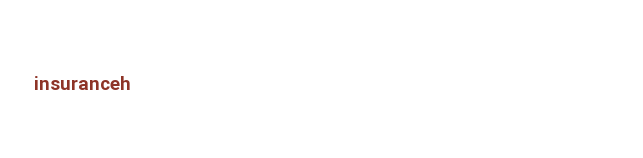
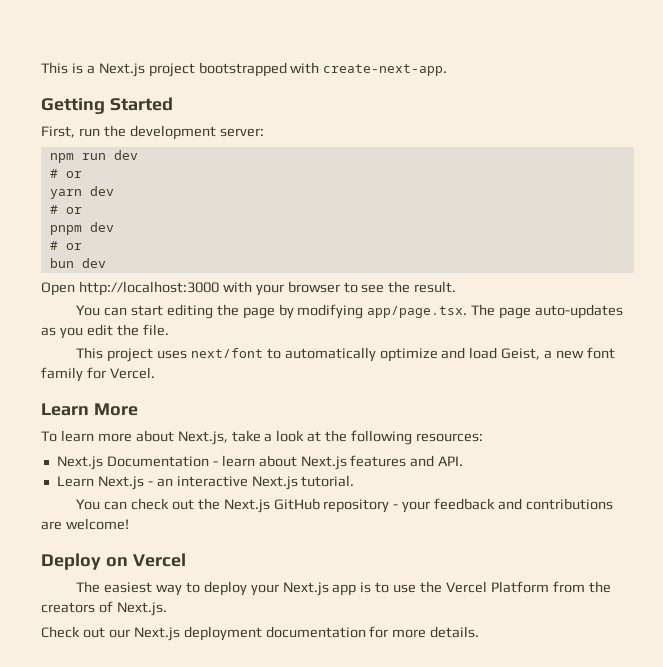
- insuranceh
+ This is a Next.js project bootstrapped with create-next-app.
+ Getting Started
+ First, run the development server:
+ npm run dev
+ # or
+ yarn dev
+ # or
+ pnpm dev
+ # or
+ bun dev
+ Open http://localhost:3000 with your browser to see the result.
+ You can start editing the page by modifying app/page.tsx. The page auto-updates as you edit the file.
+ This project uses next/font to automatically optimize and load Geist, a new font family for Vercel.
+ Learn More
+ To learn more about Next.js, take a look at the following resources:
+ Next.js Documentation - learn about Next.js features and API.
+ Learn Next.js - an interactive Next.js tutorial.
+ You can check out the Next.js GitHub repository - your feedback and contributions are welcome!
+ Deploy on Vercel
+ The easiest way to deploy your Next.js app is to use the Vercel Platform from the creators of Next.js.
+ Check out our Next.js deployment documentation for more details.

